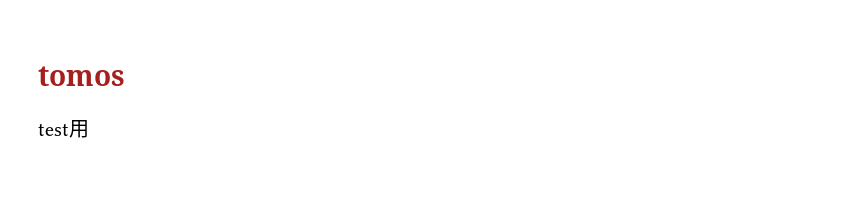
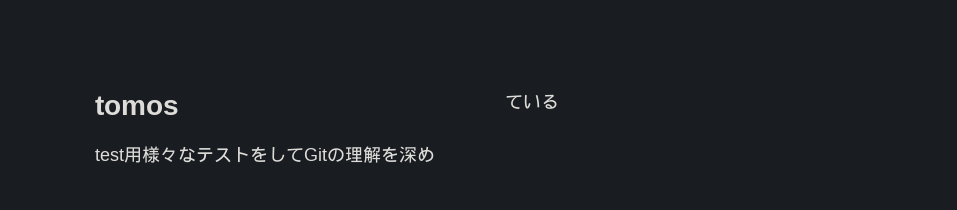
- test用
+ test用様々なテストをしてGitの理解を深めている

